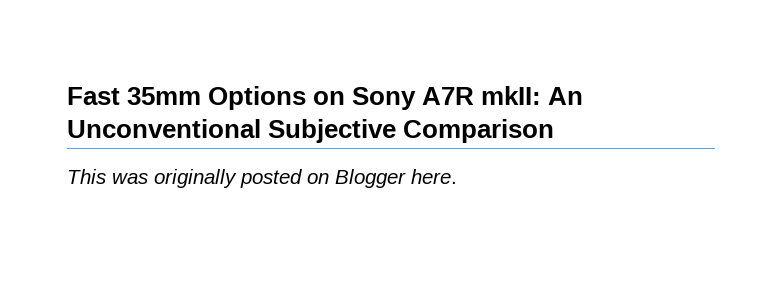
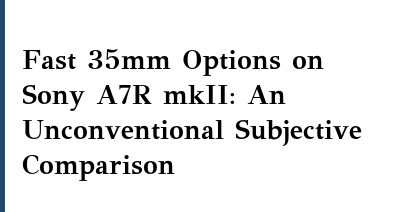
- This was originally posted on Blogger here.

